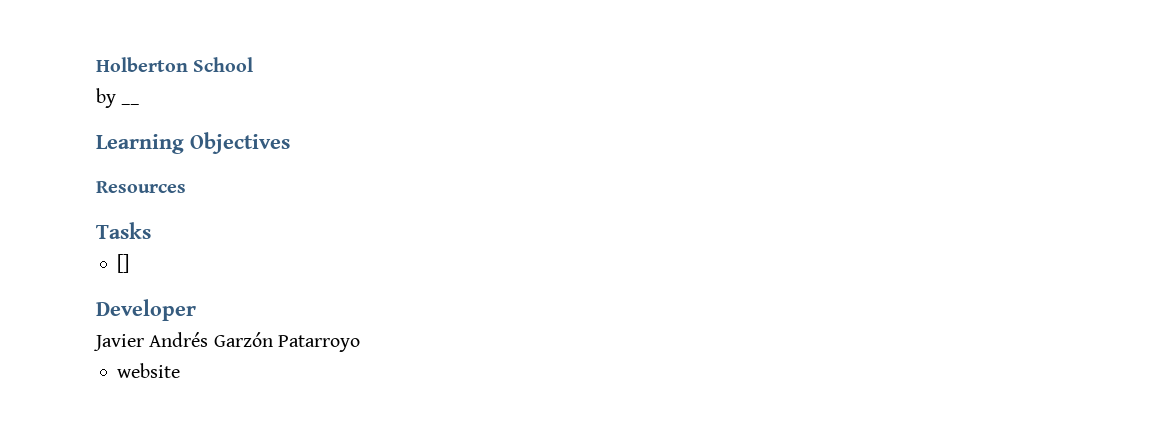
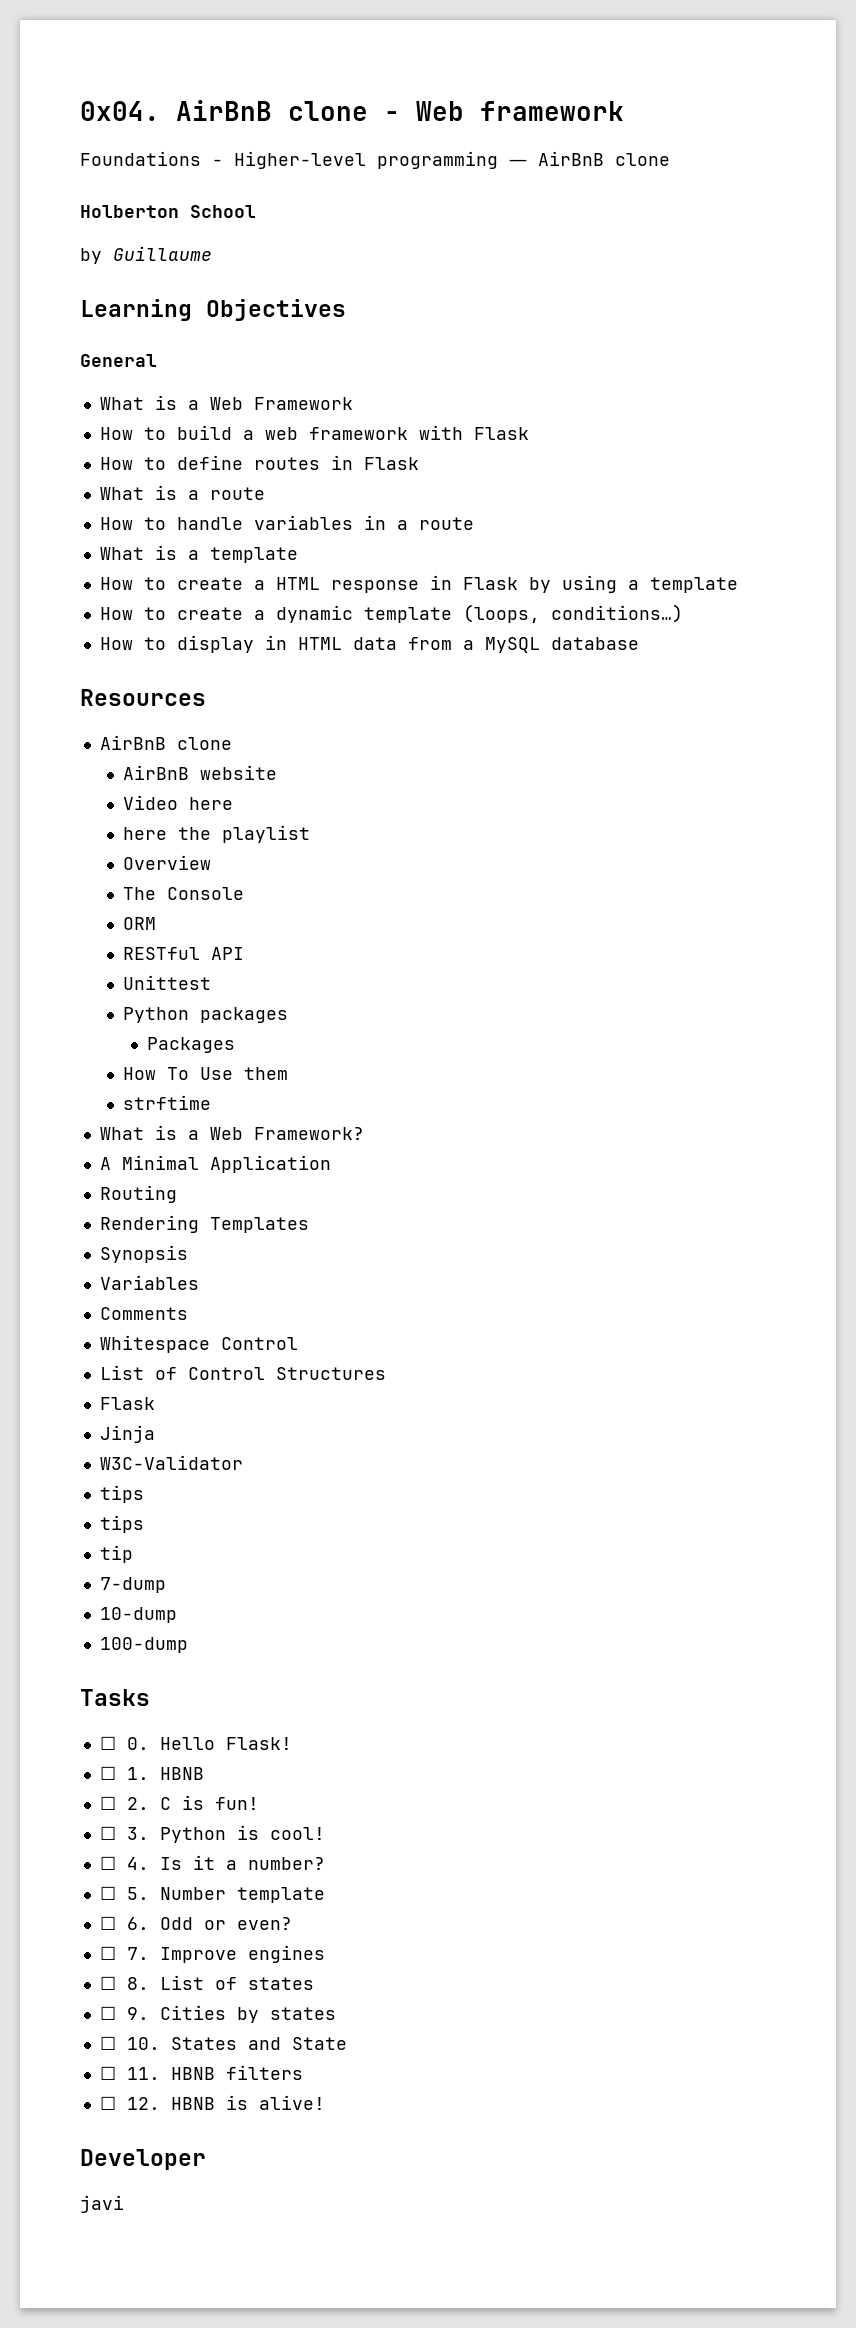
+ 0x04. AirBnB clone - Web framework
+ Foundations - Higher-level programming ― AirBnB clone
- by __
+ by Guillaume
+ General
+ What is a Web Framework
+ How to build a web framework with Flask
+ How to define routes in Flask
+ What is a route
+ How to handle variables in a route
+ What is a template
+ How to create a HTML response in Flask by using a template
+ How to create a dynamic template (loops, conditions…)
+ How to display in HTML data from a MySQL database
  Resources
+ AirBnB clone
+ AirBnB website
+ Video here
+ here the playlist
+ Overview
+ The Console
+ ORM
+ RESTful API
+ Unittest
+ Python packages
+ Packages
+ How To Use them
+ strftime
+ What is a Web Framework?
+ A Minimal Application
+ Routing
+ Rendering Templates
+ Synopsis
+ Variables
+ Comments
+ Whitespace Control
+ List of Control Structures
+ Flask
+ Jinja
+ W3C-Validator
+ tips
+ tips
+ tip
+ 7-dump
+ 10-dump
+ 100-dump
  Tasks
- []
+ ☐ 0. Hello Flask!
+ ☐ 1. HBNB
+ ☐ 2. C is fun!
+ ☐ 3. Python is cool!
+ ☐ 4. Is it a number?
+ ☐ 5. Number template
+ ☐ 6. Odd or even?
+ ☐ 7. Improve engines
+ ☐ 8. List of states
+ ☐ 9. Cities by states
+ ☐ 10. States and State
+ ☐ 11. HBNB filters
+ ☐ 12. HBNB is alive!
  Developer
- Javier Andrés Garzón Patarroyo
- website
+ javi

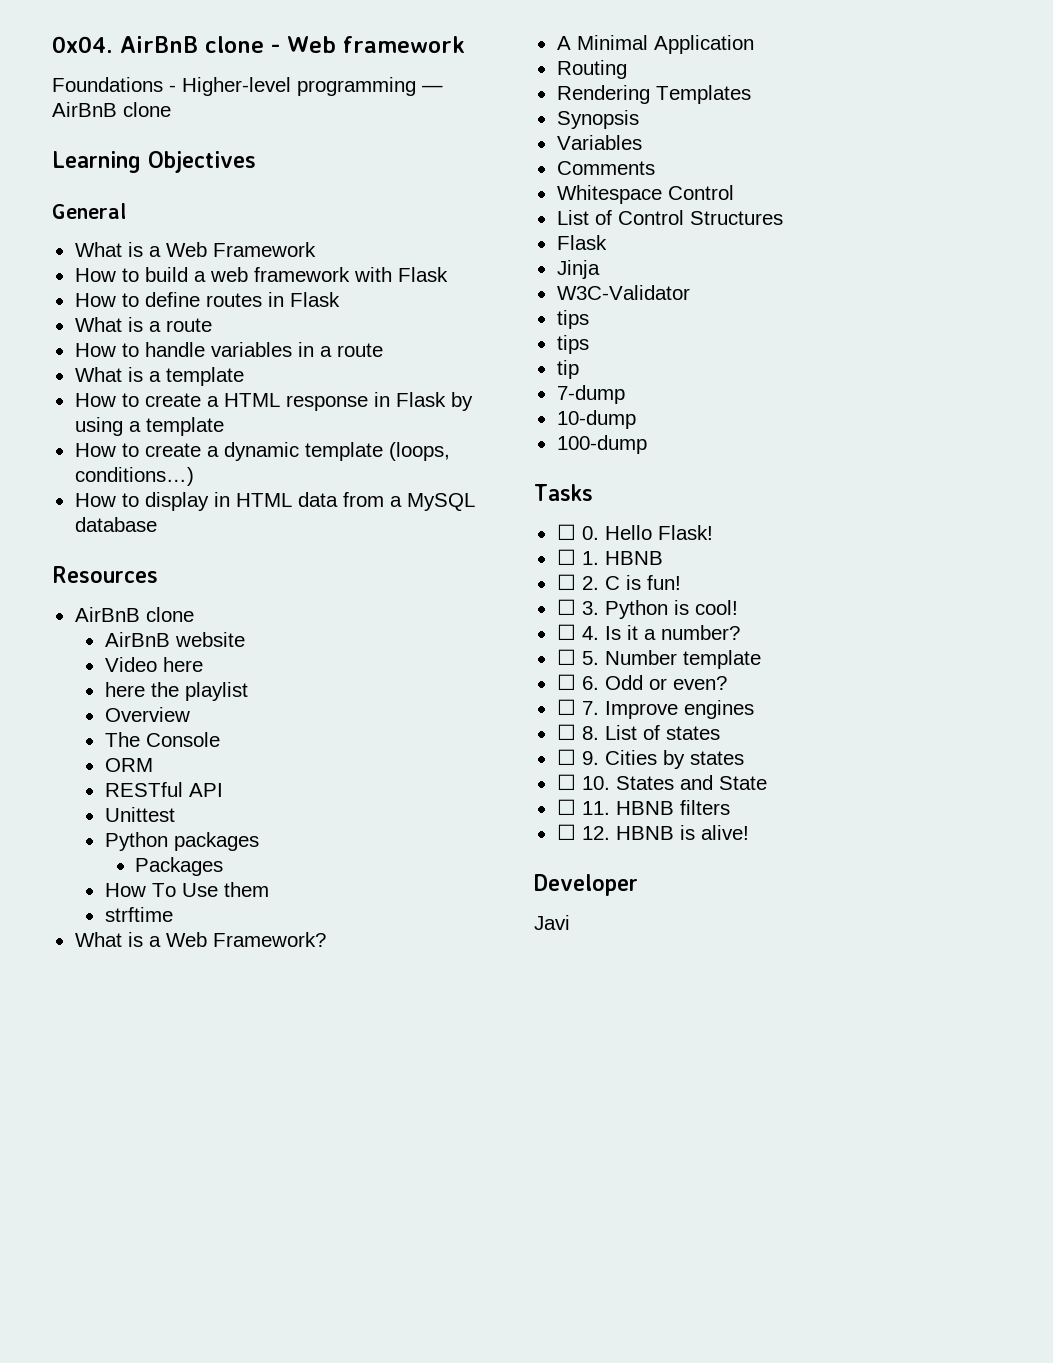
- Holberton School
- by Guillaume
- javi
+ Javi

